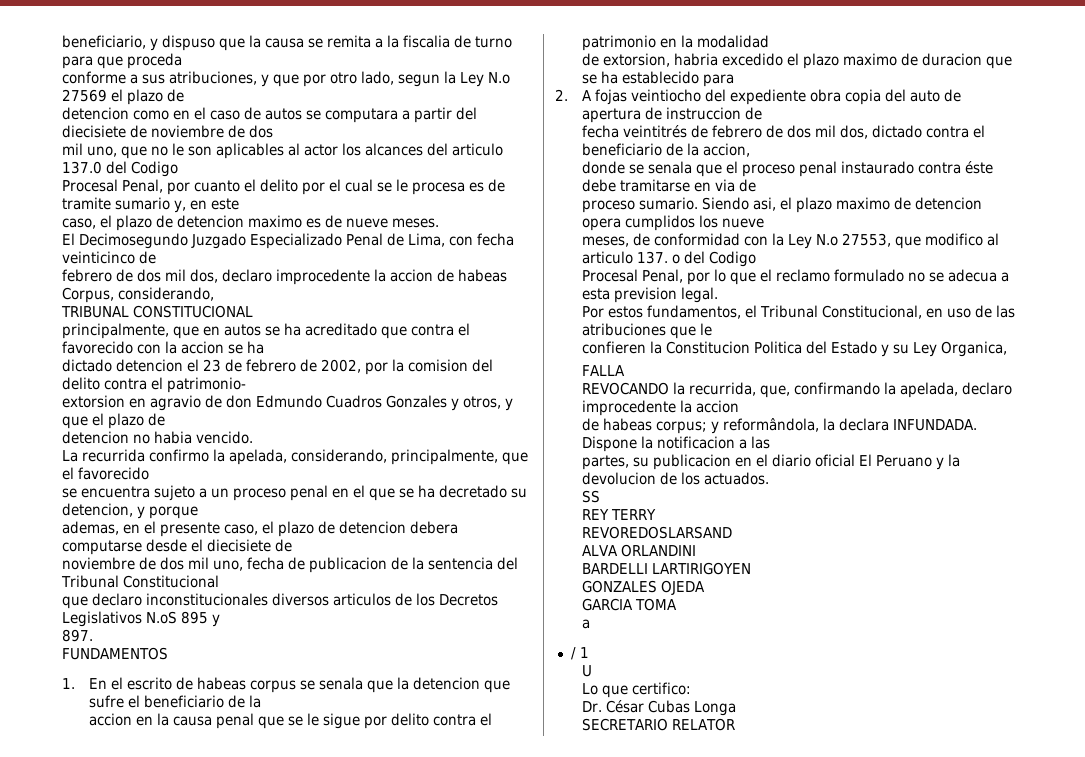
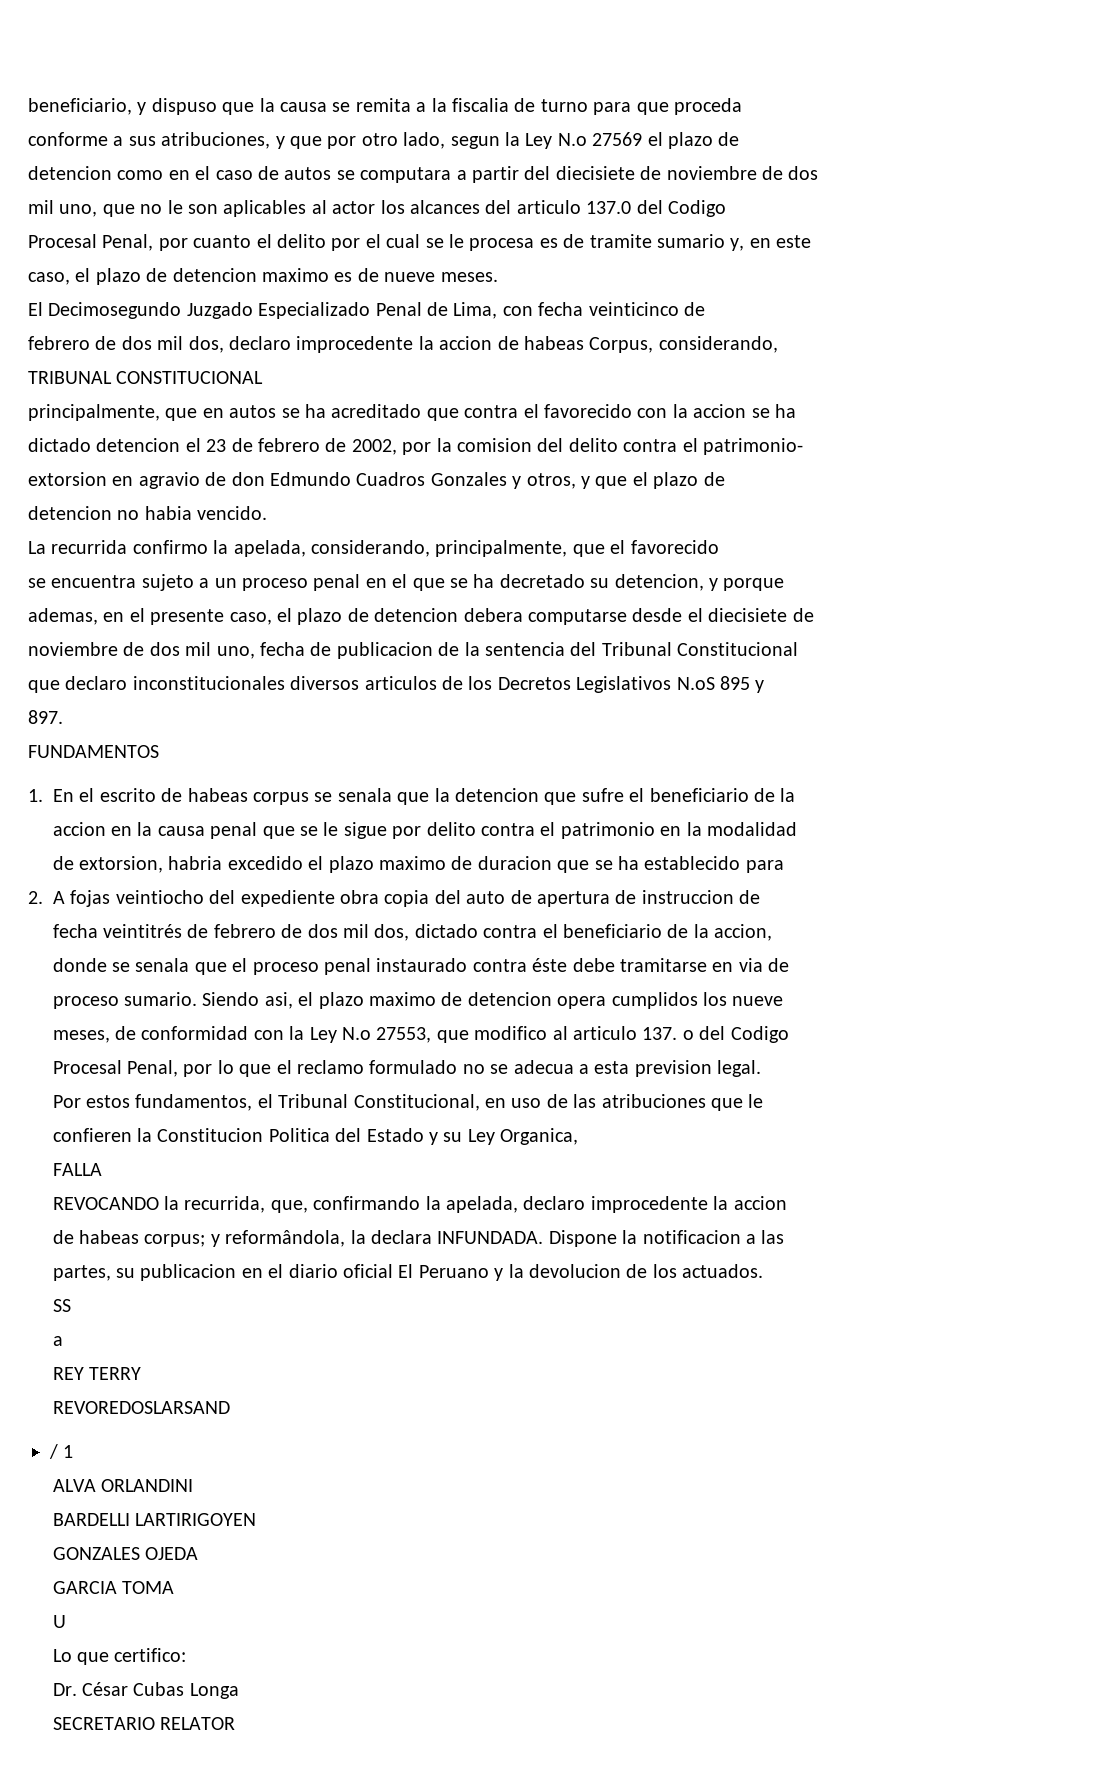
  SS
+ a
+ / 1
  GARCIA TOMA
- a
- / 1

